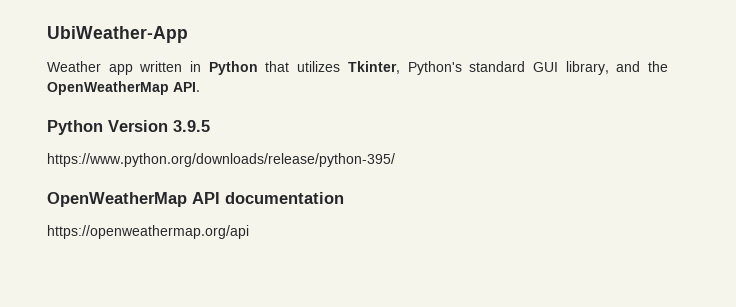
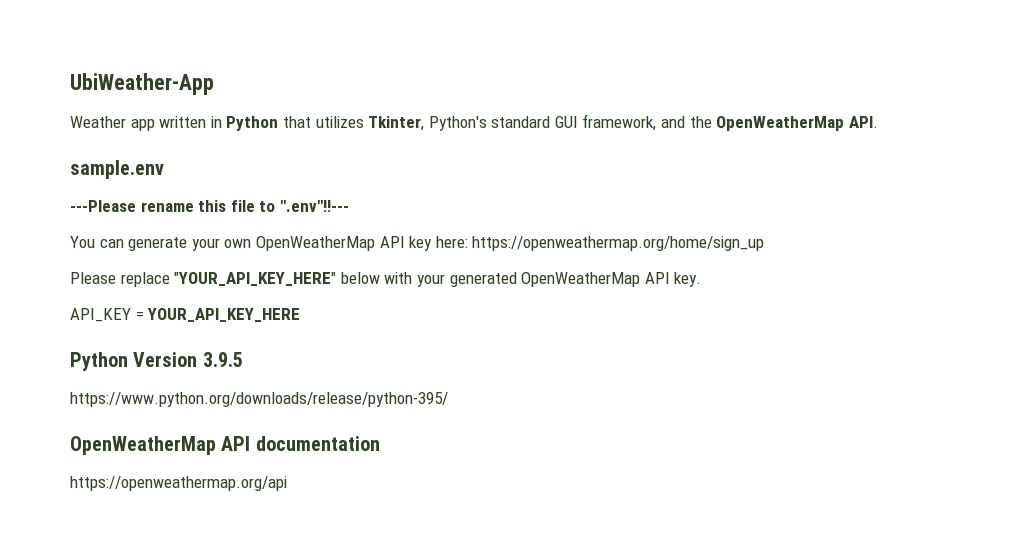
- Weather app written in Python that utilizes Tkinter, Python's standard GUI library, and the OpenWeatherMap API.
+ Weather app written in Python that utilizes Tkinter, Python's standard GUI framework, and the OpenWeatherMap API.
+ sample.env
+ ---Please rename this file to ".env"!!---
+ You can generate your own OpenWeatherMap API key here: https://openweathermap.org/home/sign_up
+ Please replace "YOUR_API_KEY_HERE" below with your generated OpenWeatherMap API key.
+ API_KEY = YOUR_API_KEY_HERE

